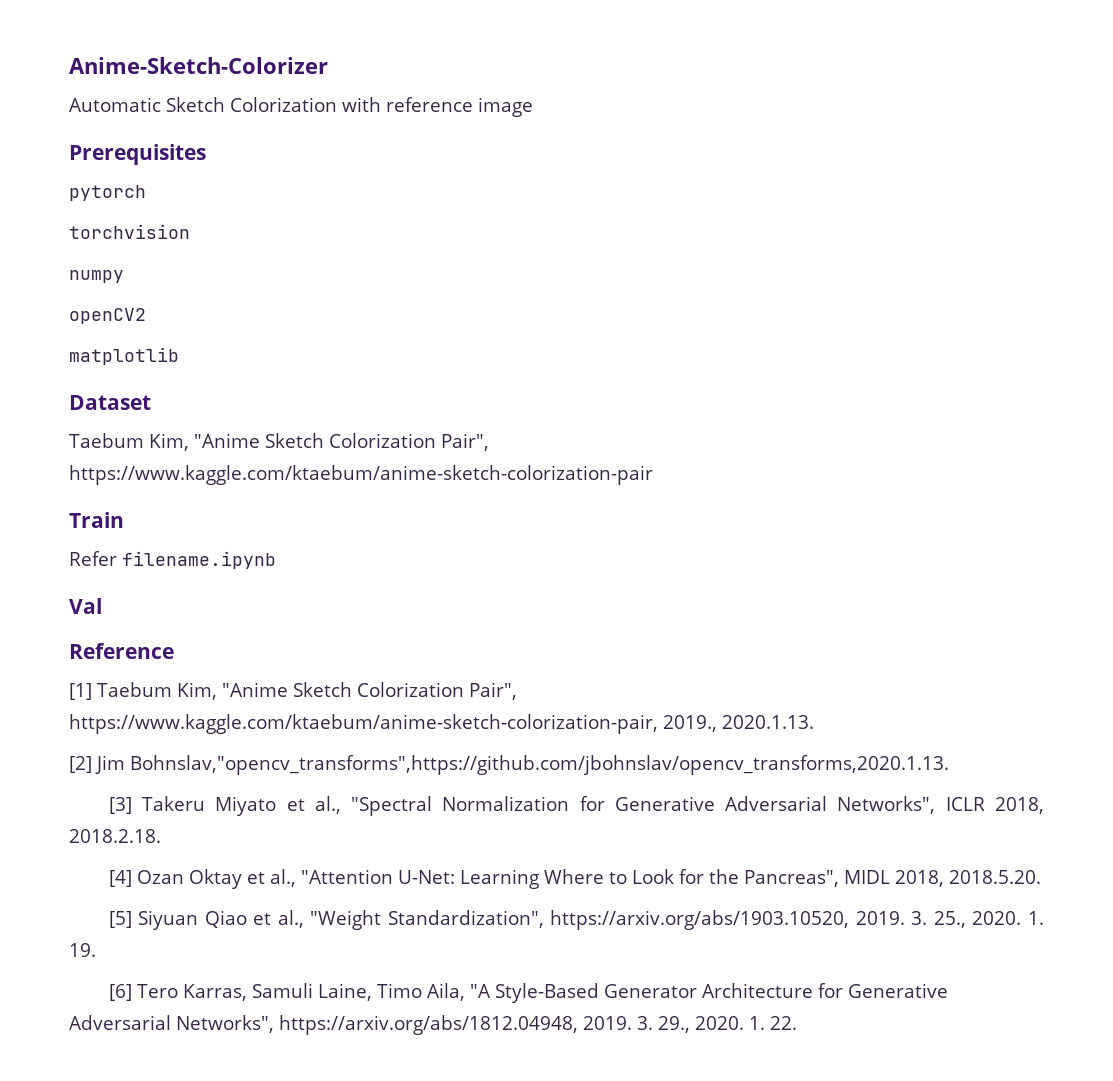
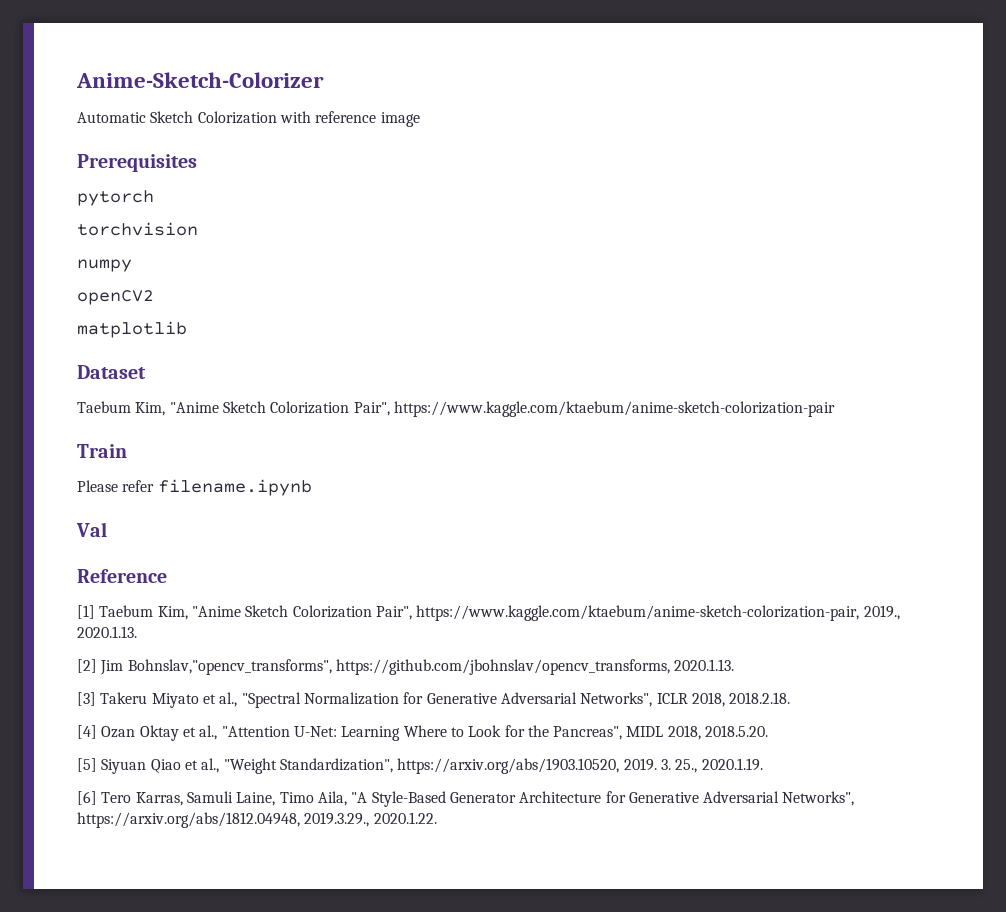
- Refer filename.ipynb
+ Please refer filename.ipynb
- [2] Jim Bohnslav,"opencv_transforms",https://github.com/jbohnslav/opencv_transforms,2020.1.13.
+ [2] Jim Bohnslav,"opencv_transforms", https://github.com/jbohnslav/opencv_transforms, 2020.1.13.
- 3. 25., 2020. 1. 19.
+ 3. 25., 2020.1.19.
- [6] Tero Karras, Samuli Laine, Timo Aila, "A Style-Based Generator Architecture for Generative Adversarial Networks", https://arxiv.org/abs/1812.04948, 2019. 3. 29., 2020. 1. 22.
+ [6] Tero Karras, Samuli Laine, Timo Aila, "A Style-Based Generator Architecture for Generative Adversarial Networks", https://arxiv.org/abs/1812.04948, 2019.3.29., 2020.1.22.

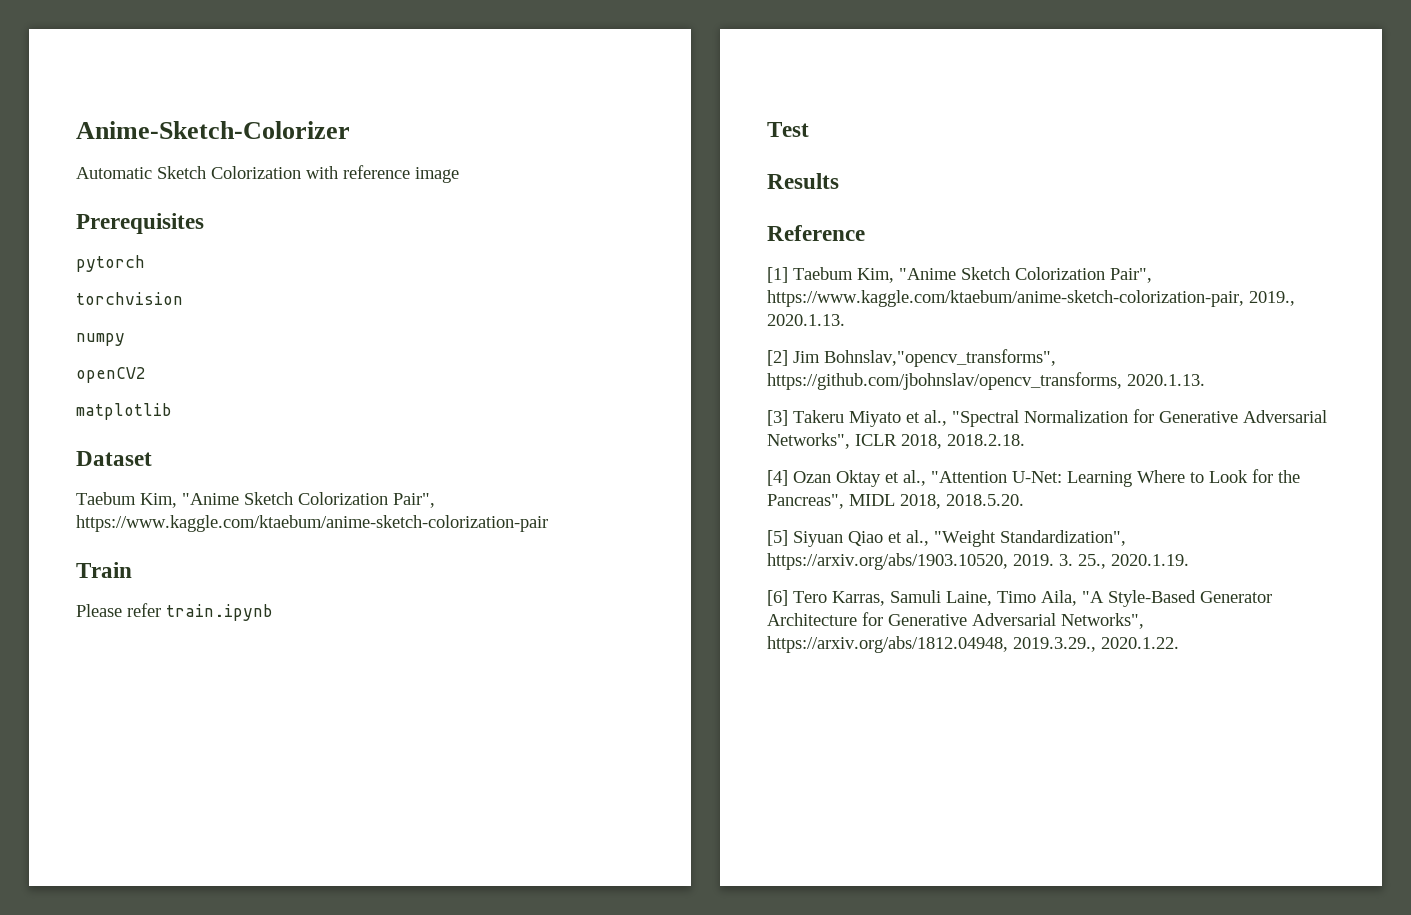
- Please refer filename.ipynb
- Val
+ Please refer train.ipynb
+ Test
+ Results

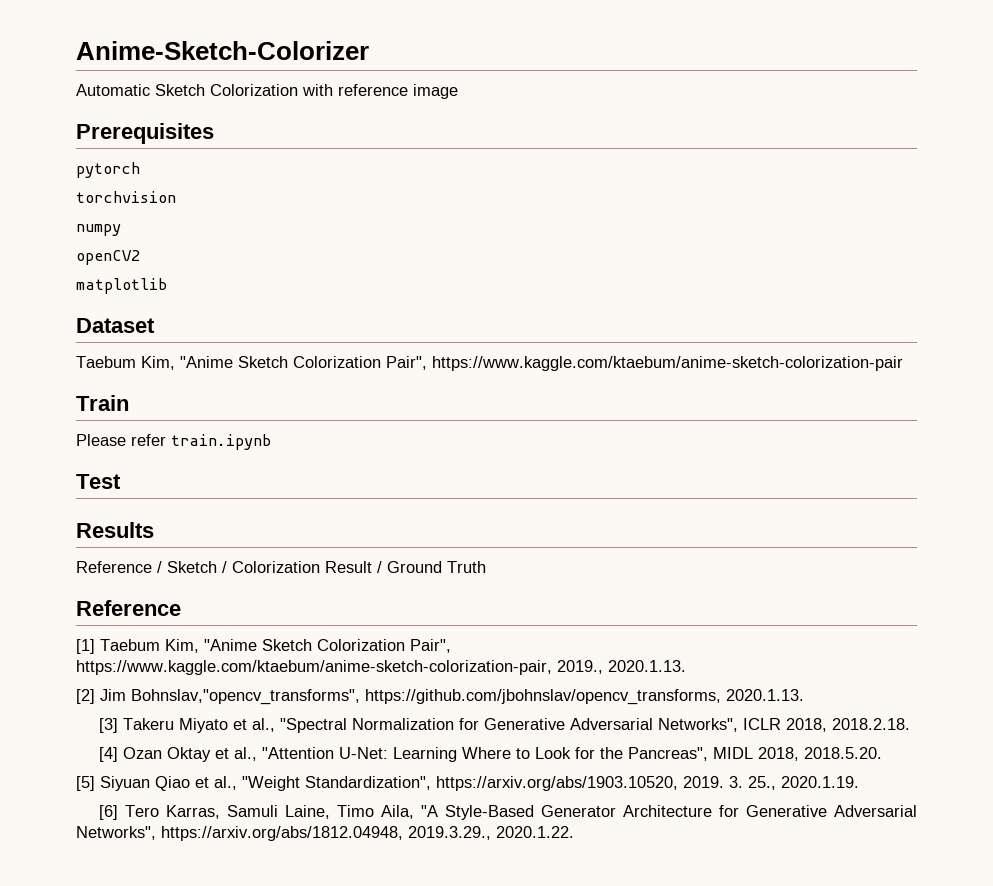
+ Reference / Sketch / Colorization Result / Ground Truth

